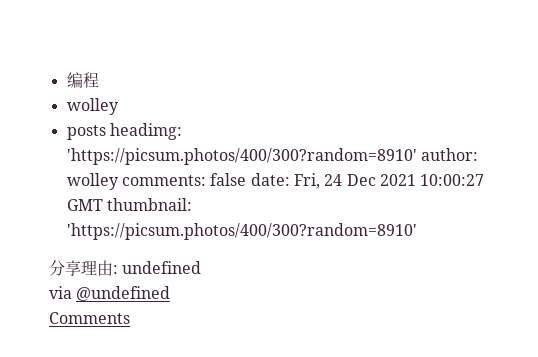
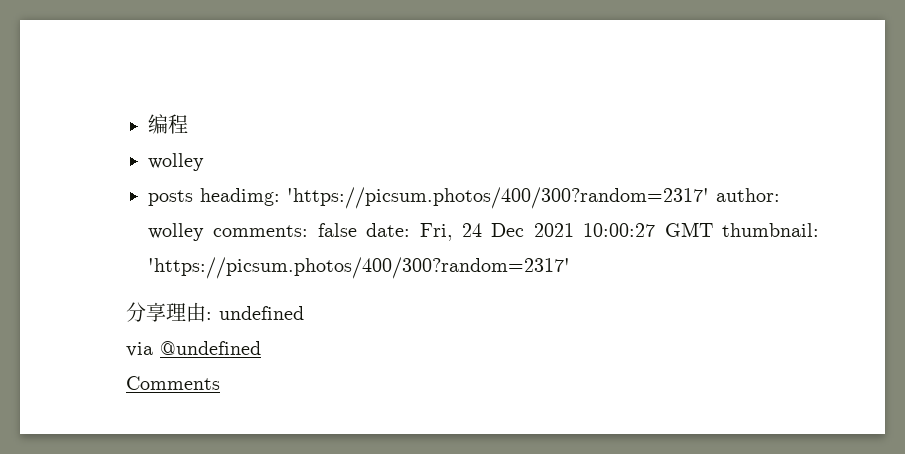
- posts headimg: 'https://picsum.photos/400/300?random=8910' author: wolley comments: false date: Fri, 24 Dec 2021 10:00:27 GMT thumbnail: 'https://picsum.photos/400/300?random=8910'
+ posts headimg: 'https://picsum.photos/400/300?random=2317' author: wolley comments: false date: Fri, 24 Dec 2021 10:00:27 GMT thumbnail: 'https://picsum.photos/400/300?random=2317'

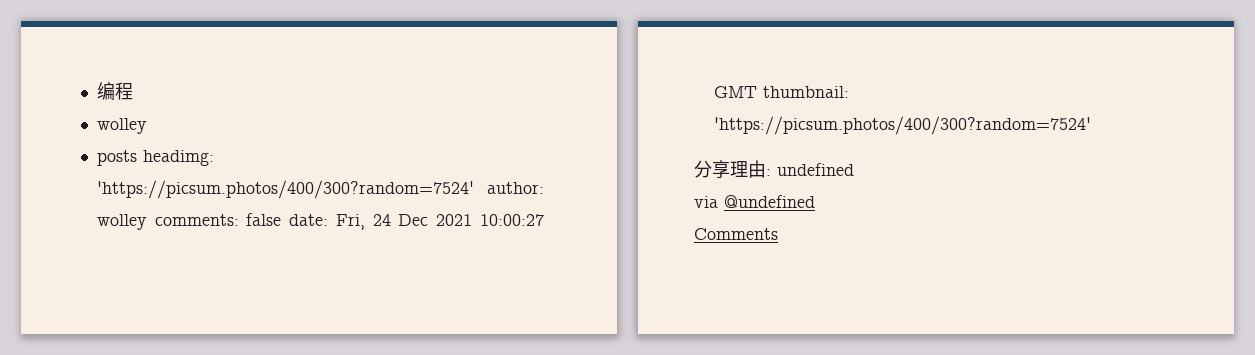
- posts headimg: 'https://picsum.photos/400/300?random=2317' author: wolley comments: false date: Fri, 24 Dec 2021 10:00:27 GMT thumbnail: 'https://picsum.photos/400/300?random=2317'
+ posts headimg: 'https://picsum.photos/400/300?random=7524' author: wolley comments: false date: Fri, 24 Dec 2021 10:00:27 GMT thumbnail: 'https://picsum.photos/400/300?random=7524'

